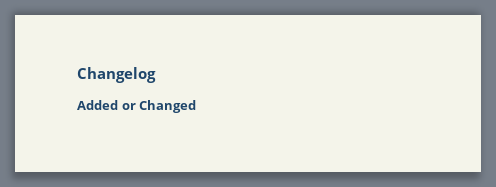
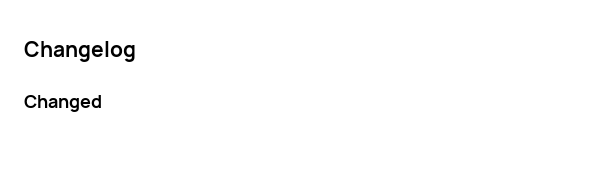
- Added or Changed
+ Changed

